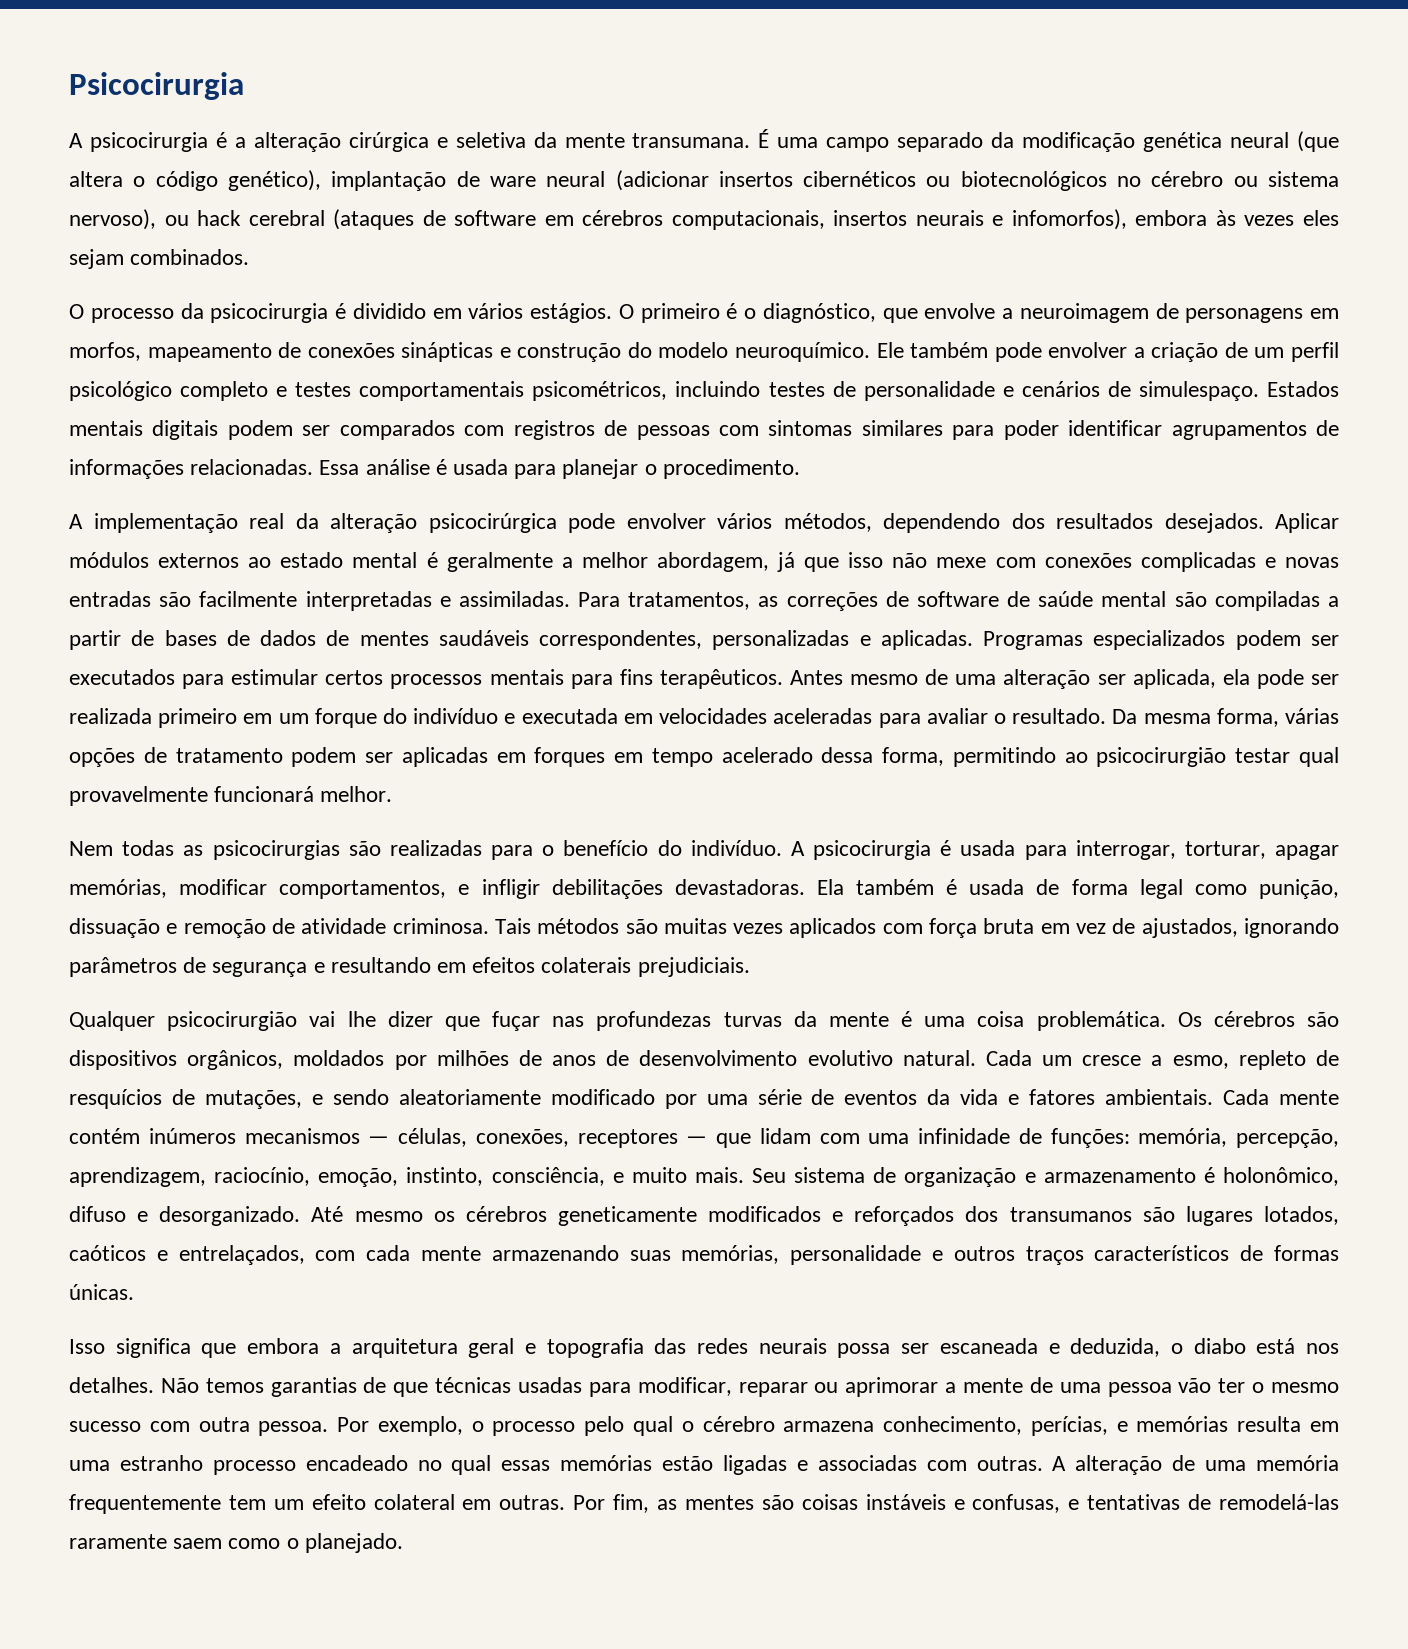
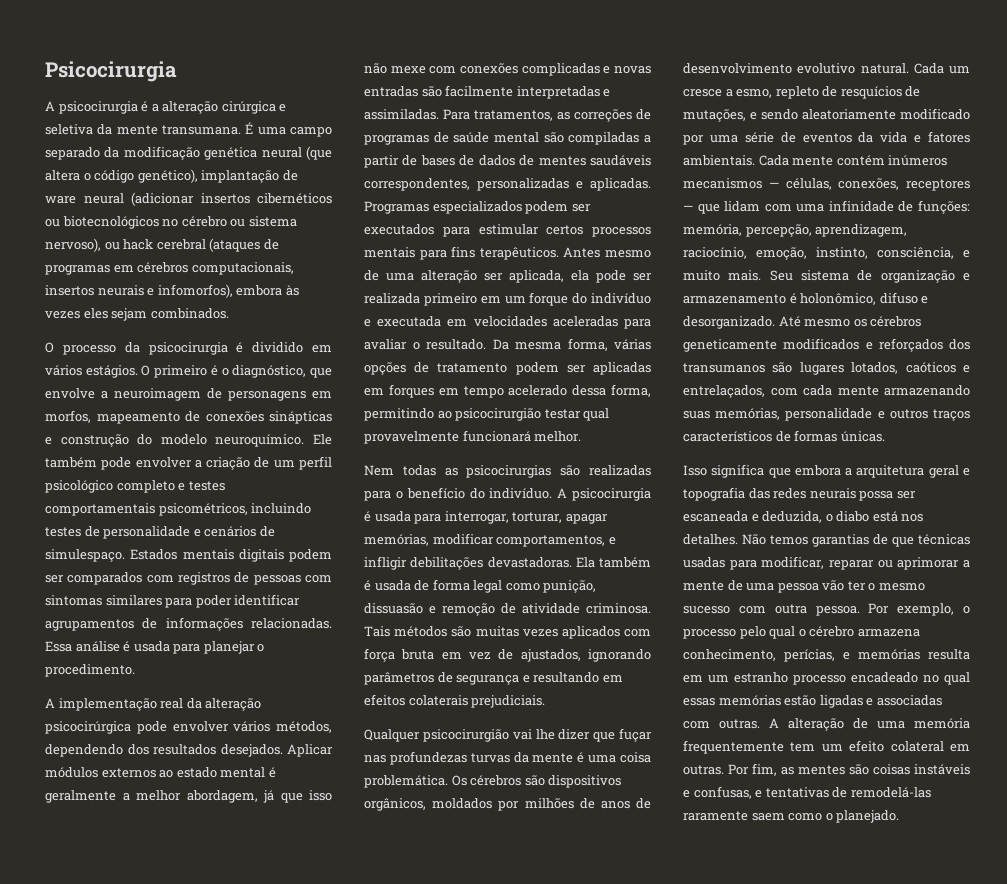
- É uma campo separado da modificação genética neural (que altera o código genético), implantação de ware neural (adicionar insertos cibernéticos ou biotecnológicos no cérebro ou sistema nervoso), ou hack cerebral (ataques de software em cérebros computacionais, insertos neurais e infomorfos), embora às vezes eles sejam combinados.
+ É uma campo separado da modificação genética neural (que altera o código genético), implantação de ware neural (adicionar insertos cibernéticos ou biotecnológicos no cérebro ou sistema nervoso), ou hack cerebral (ataques de programas em cérebros computacionais, insertos neurais e infomorfos), embora às vezes eles sejam combinados.
- Para tratamentos, as correções de software de saúde mental são compiladas a partir de bases de dados de mentes saudáveis correspondentes, personalizadas e aplicadas.
+ Para tratamentos, as correções de programas de saúde mental são compiladas a partir de bases de dados de mentes saudáveis correspondentes, personalizadas e aplicadas.
- Ela também é usada de forma legal como punição, dissuação e remoção de atividade criminosa.
+ Ela também é usada de forma legal como punição, dissuasão e remoção de atividade criminosa.
- Por exemplo, o processo pelo qual o cérebro armazena conhecimento, perícias, e memórias resulta em uma estranho processo encadeado no qual essas memórias estão ligadas e associadas com outras.
+ Por exemplo, o processo pelo qual o cérebro armazena conhecimento, perícias, e memórias resulta em um estranho processo encadeado no qual essas memórias estão ligadas e associadas com outras.

